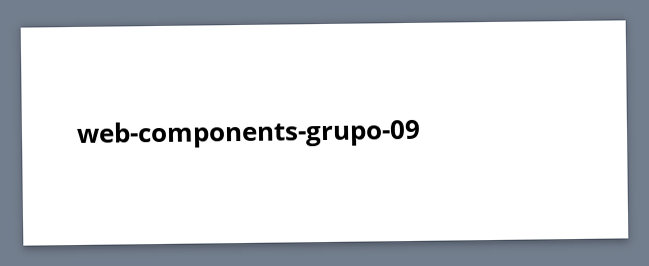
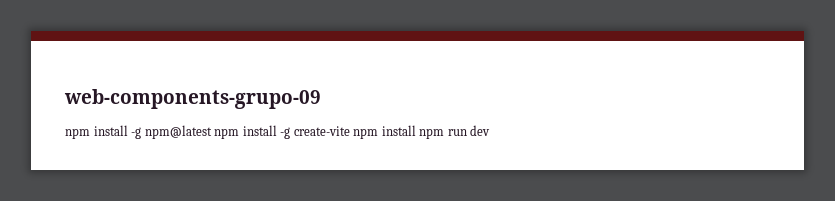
+ npm install -g npm@latest npm install -g create-vite npm install npm run dev

